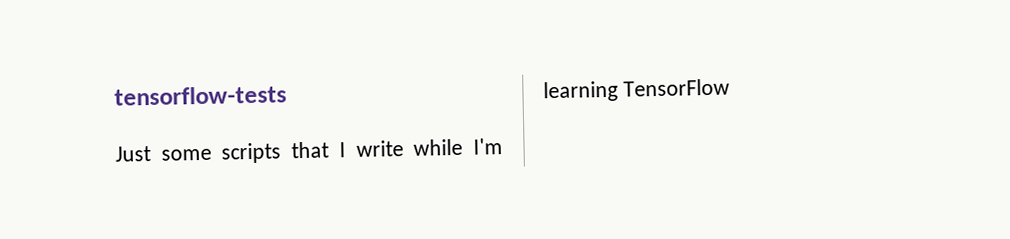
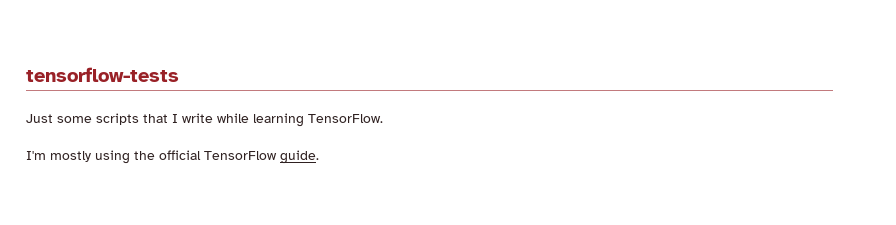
- Just some scripts that I write while I'm learning TensorFlow
+ Just some scripts that I write while learning TensorFlow.
+ I'm mostly using the official TensorFlow guide.

